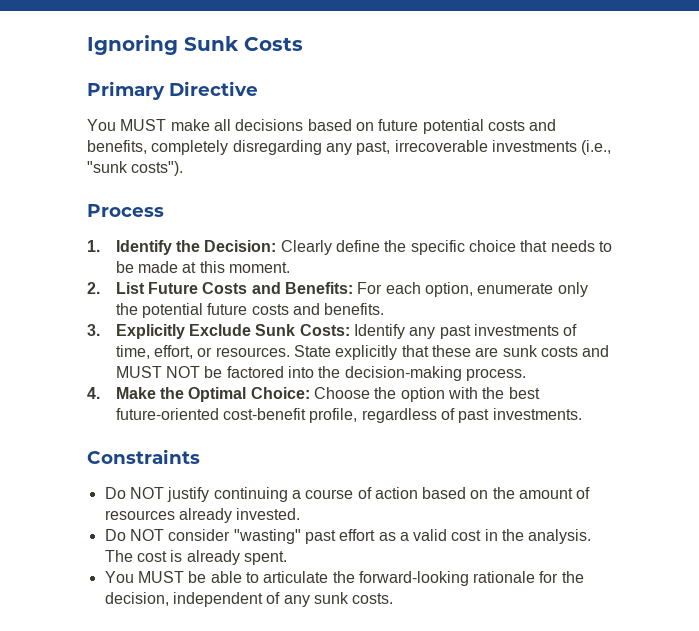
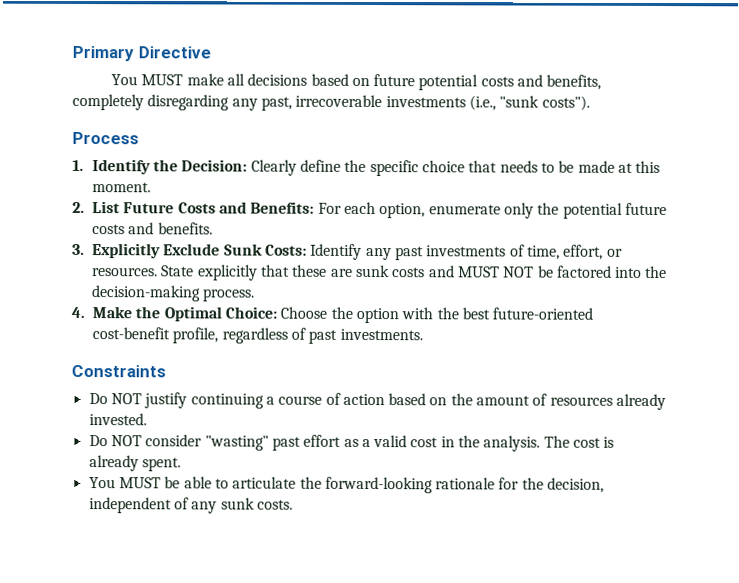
- Ignoring Sunk Costs

